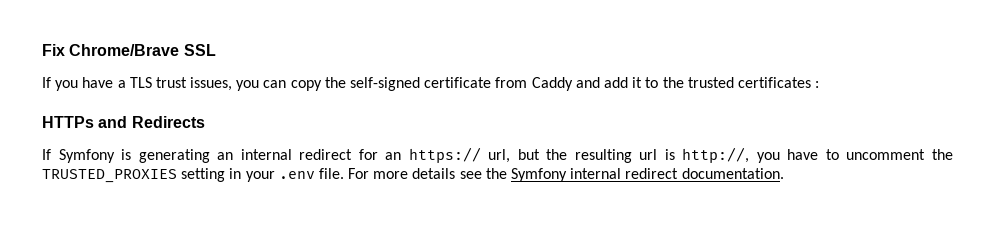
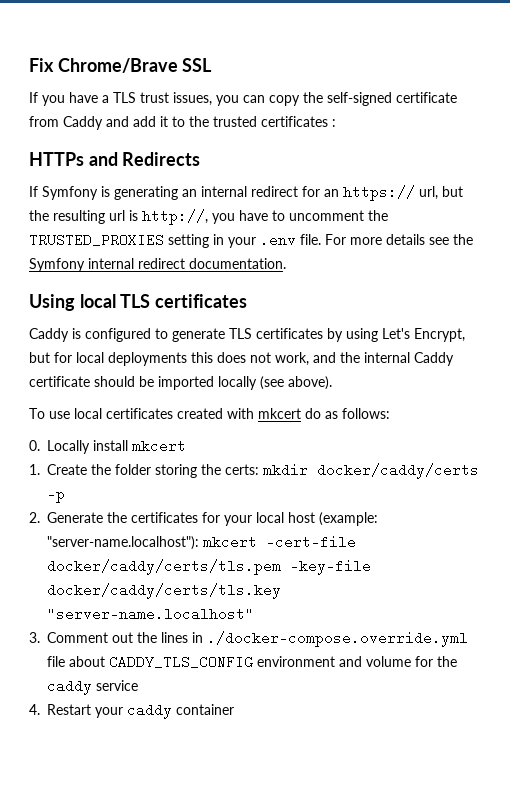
+ Using local TLS certificates
+ Caddy is configured to generate TLS certificates by using Let's Encrypt, but for local deployments this does not work, and the internal Caddy certificate should be imported locally (see above).
+ To use local certificates created with mkcert do as follows:
+ 0. Locally install mkcert
+ 1. Create the folder storing the certs: mkdir docker/caddy/certs -p
+ 2. Generate the certificates for your local host (example: "server-name.localhost"): mkcert -cert-file docker/caddy/certs/tls.pem -key-file docker/caddy/certs/tls.key "server-name.localhost"
+ 3. Comment out the lines in ./docker-compose.override.yml file about CADDY_TLS_CONFIG environment and volume for the caddy service
+ 4. Restart your caddy container

